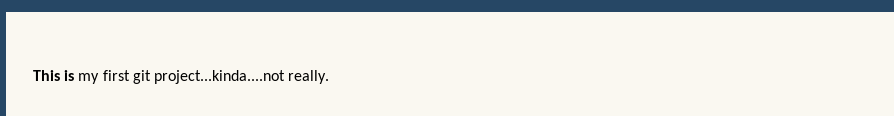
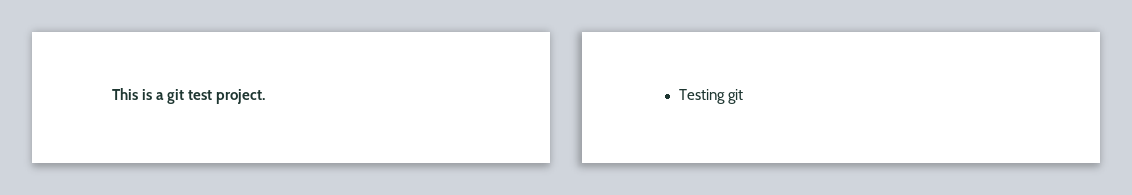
- This is my first git project...kinda....not really.
+ This is a git test project.
+ Testing git

